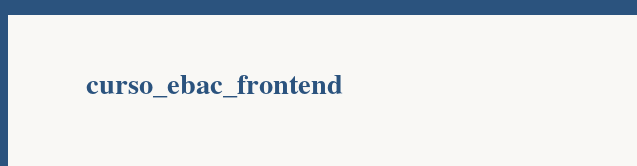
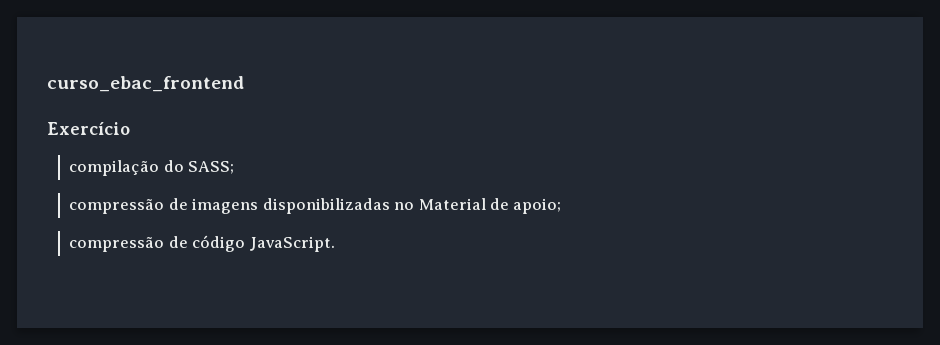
+ Exercício
+ compilação do SASS;
+ compressão de imagens disponibilizadas no Material de apoio;
+ compressão de código JavaScript.

